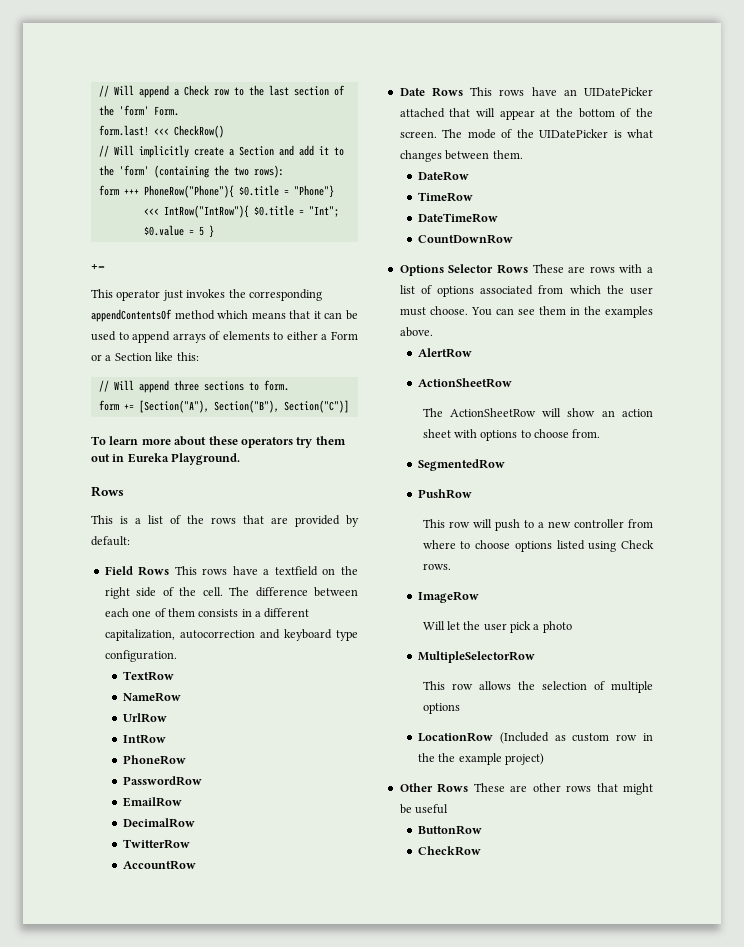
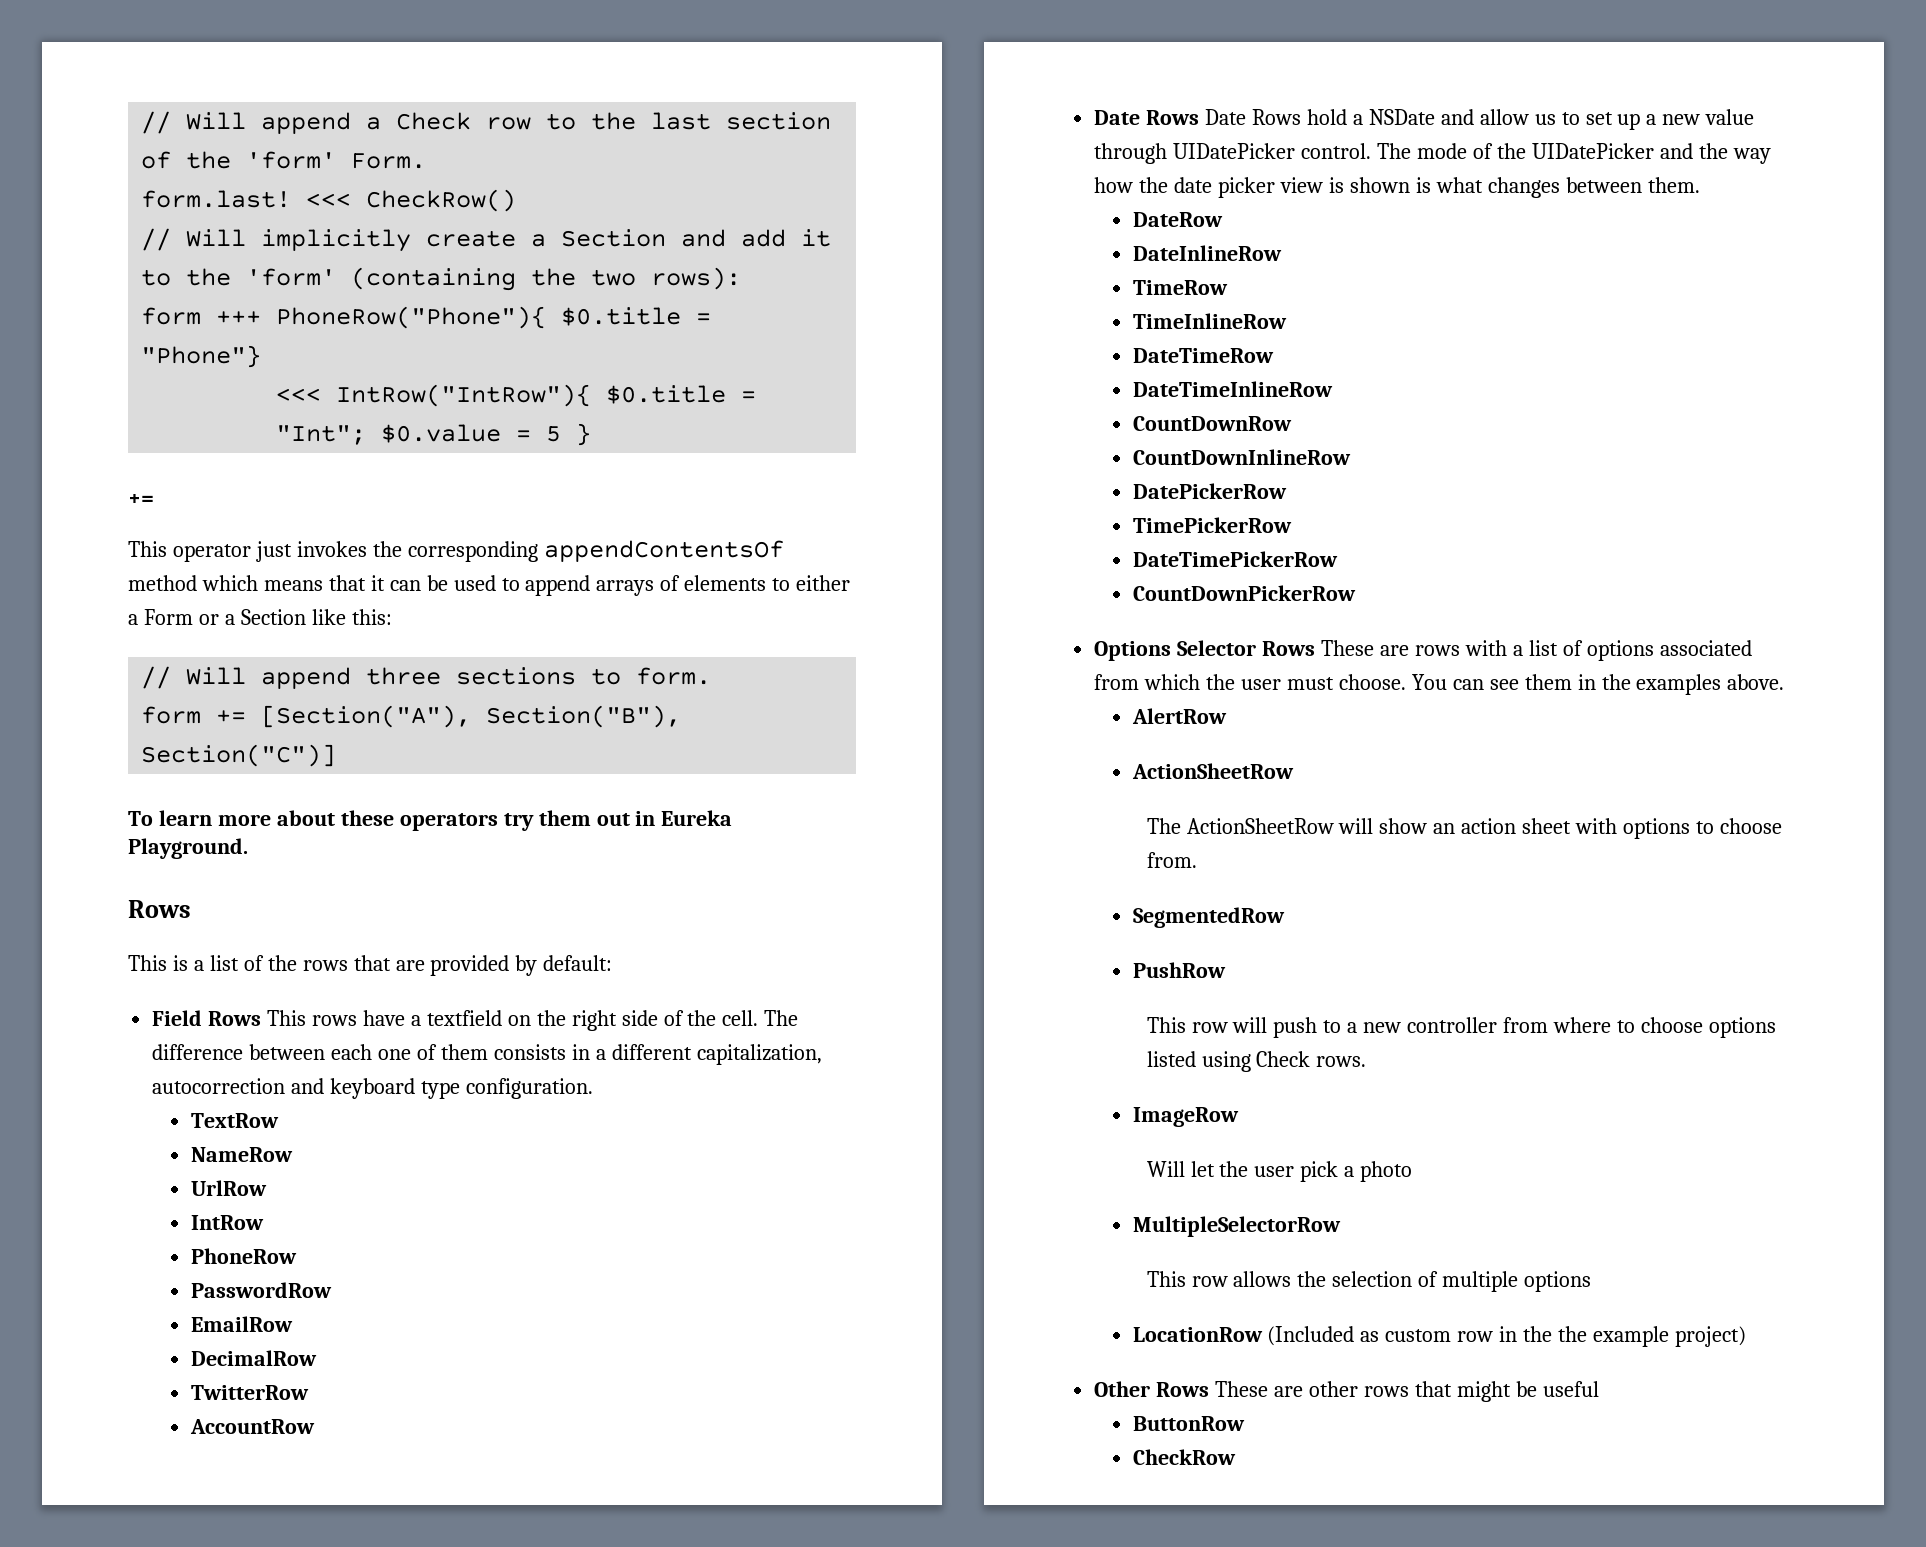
- Date Rows This rows have an UIDatePicker attached that will appear at the bottom of the screen.
+ Date Rows Date Rows hold a NSDate and allow us to set up a new value through UIDatePicker control.
- The mode of the UIDatePicker is what changes between them.
+ The mode of the UIDatePicker and the way how the date picker view is shown is what changes between them.
+ DateInlineRow
+ TimeInlineRow
+ DateTimeInlineRow
+ CountDownInlineRow
+ DatePickerRow
+ TimePickerRow
+ DateTimePickerRow
+ CountDownPickerRow

